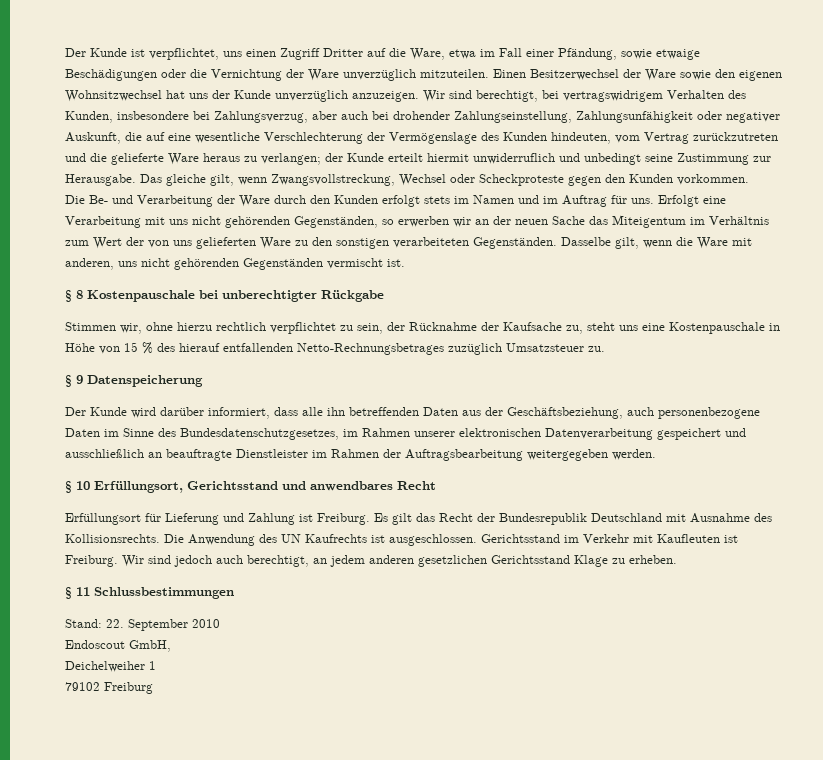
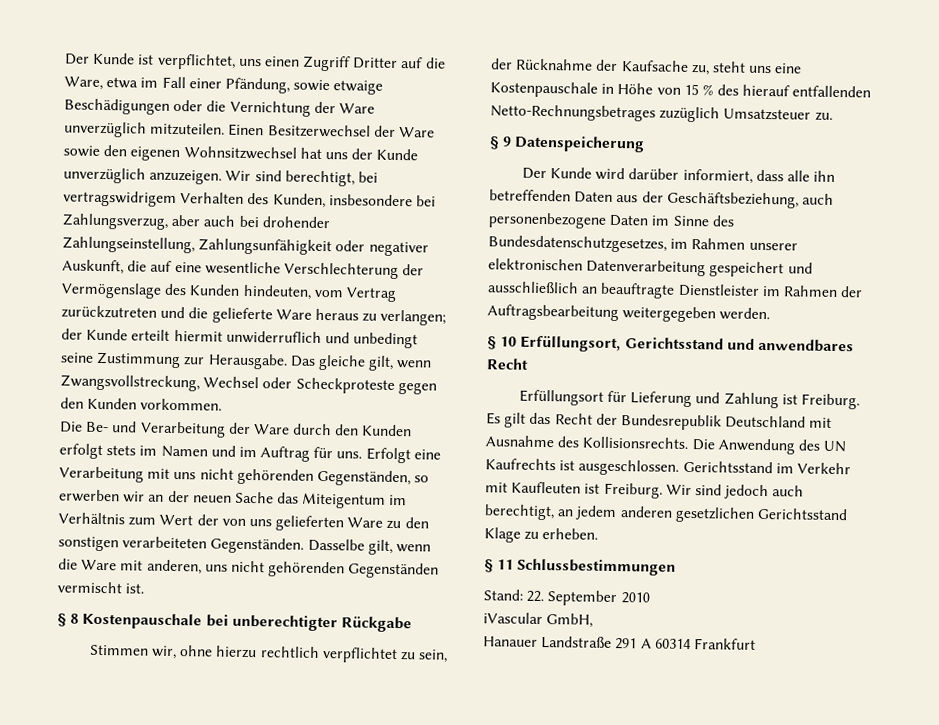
- Endoscout GmbH,
+ iVascular GmbH,
- Deichelweiher 1
- 79102 Freiburg
+ Hanauer Landstraße 291 A 60314 Frankfurt

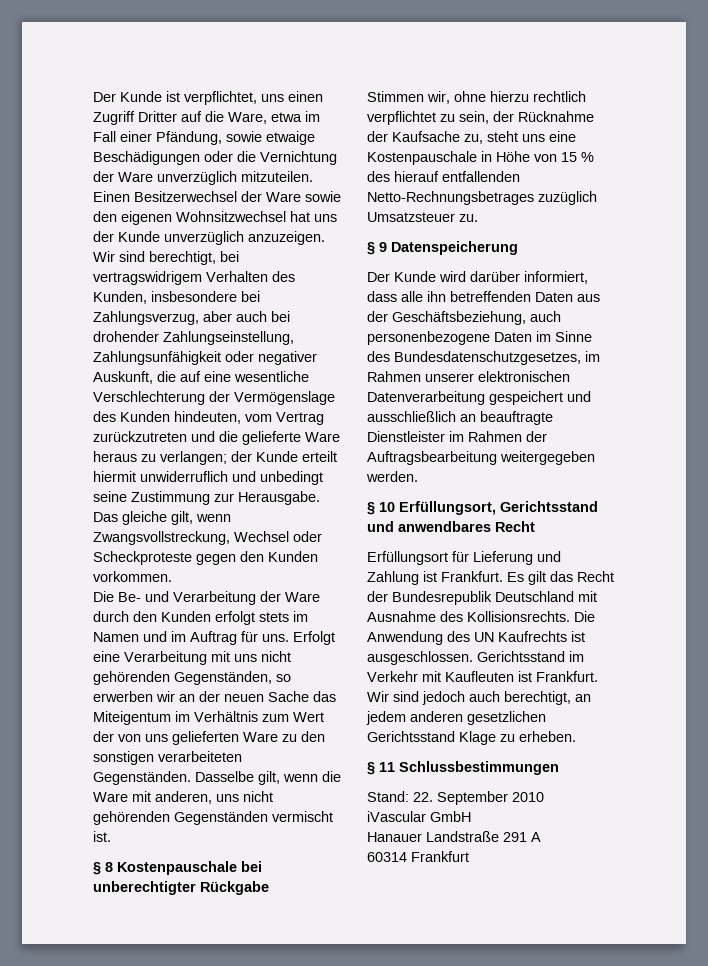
- Erfüllungsort für Lieferung und Zahlung ist Freiburg.
+ Erfüllungsort für Lieferung und Zahlung ist Frankfurt.
- Gerichtsstand im Verkehr mit Kaufleuten ist Freiburg.
+ Gerichtsstand im Verkehr mit Kaufleuten ist Frankfurt.
- iVascular GmbH,
+ iVascular GmbH
- Hanauer Landstraße 291 A 60314 Frankfurt
+ Hanauer Landstraße 291 A
+ 60314 Frankfurt

